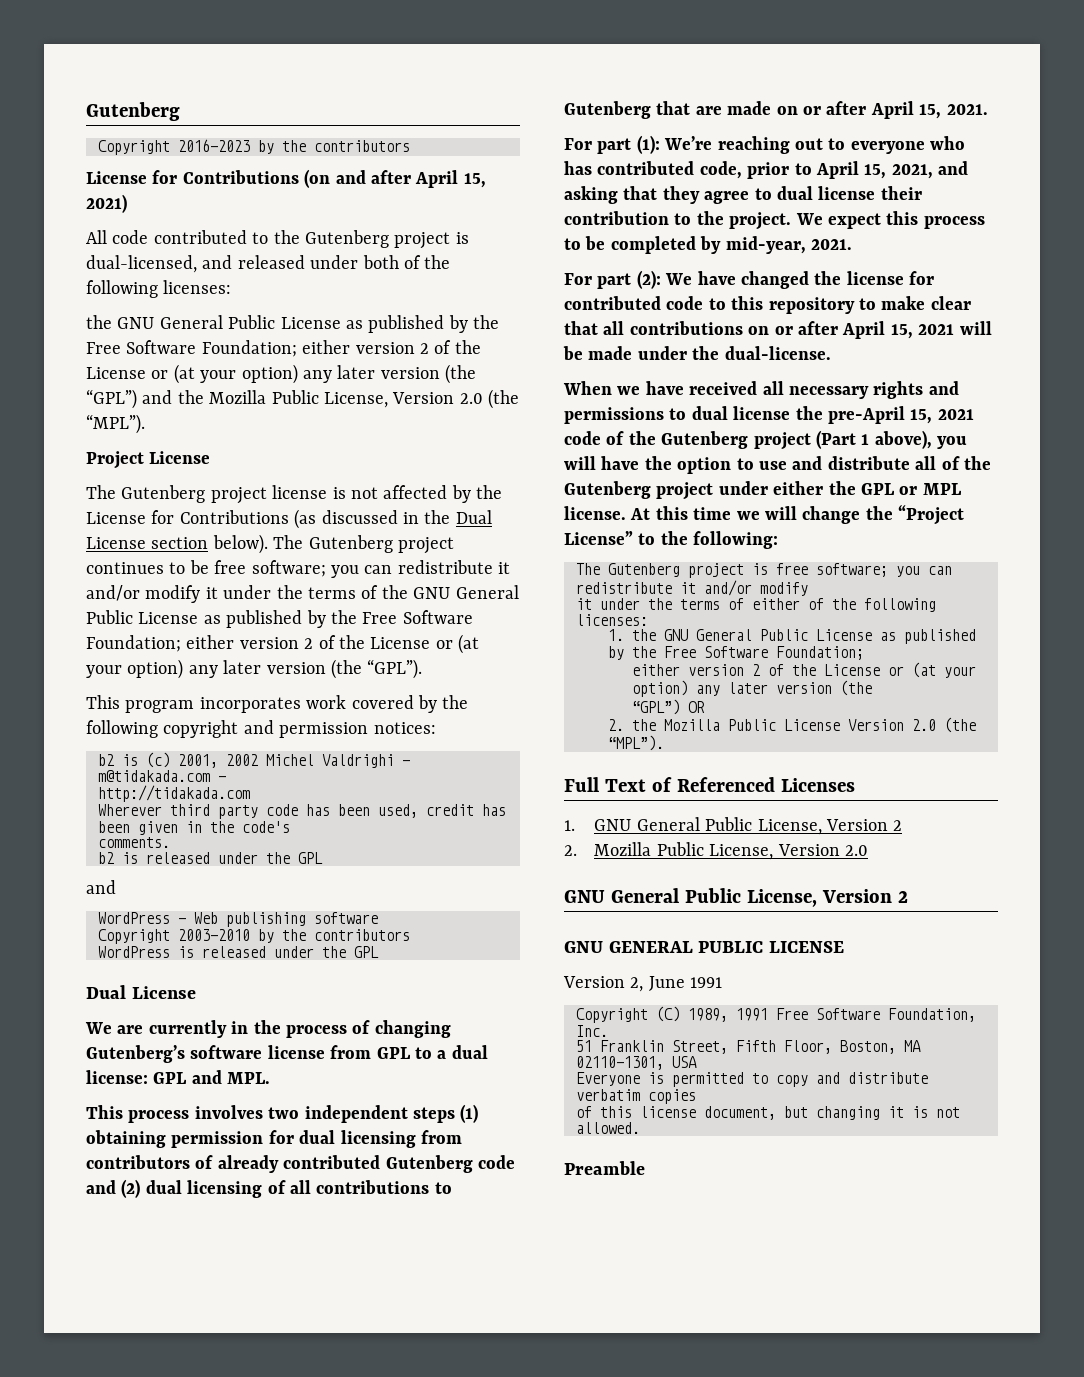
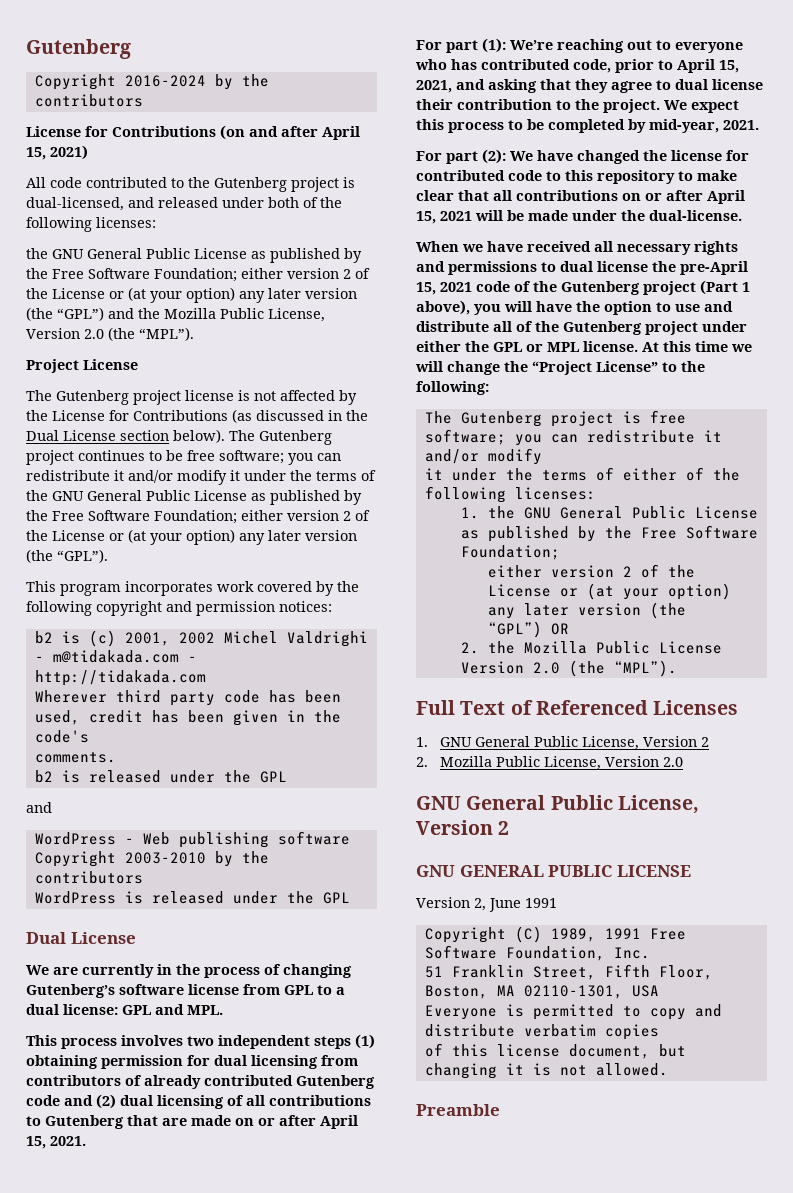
- Copyright 2016-2023 by the contributors
+ Copyright 2016-2024 by the contributors

